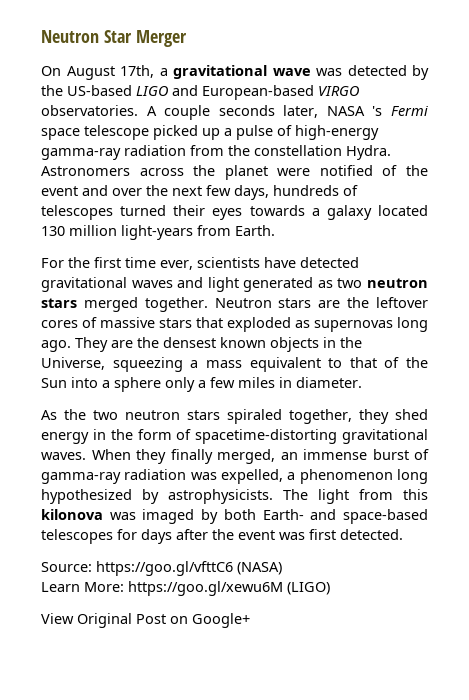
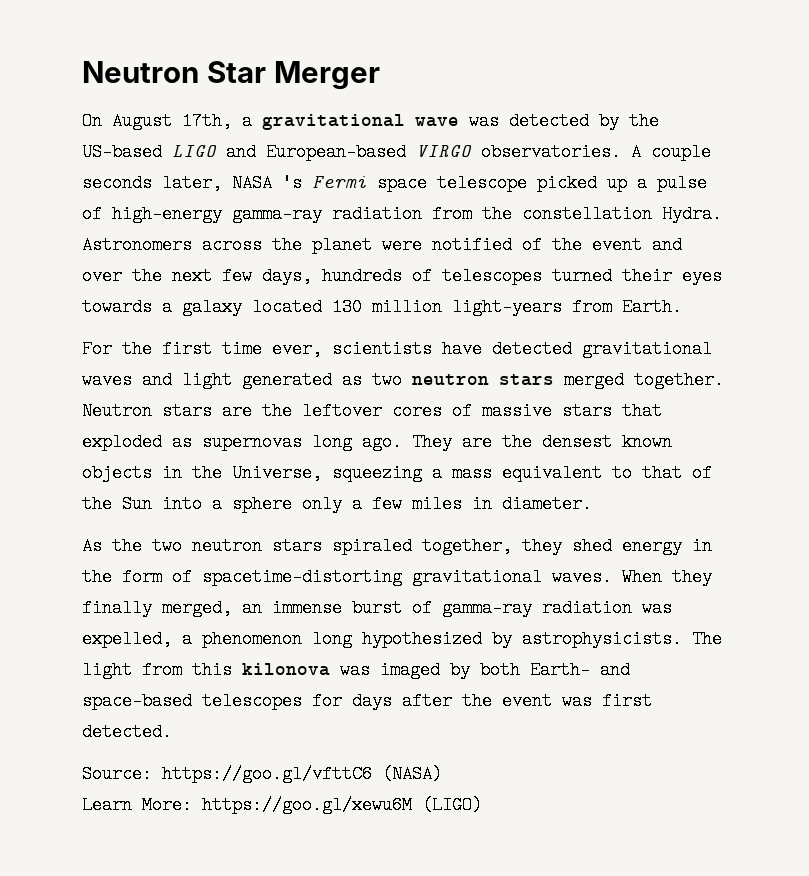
- View Original Post on Google+

